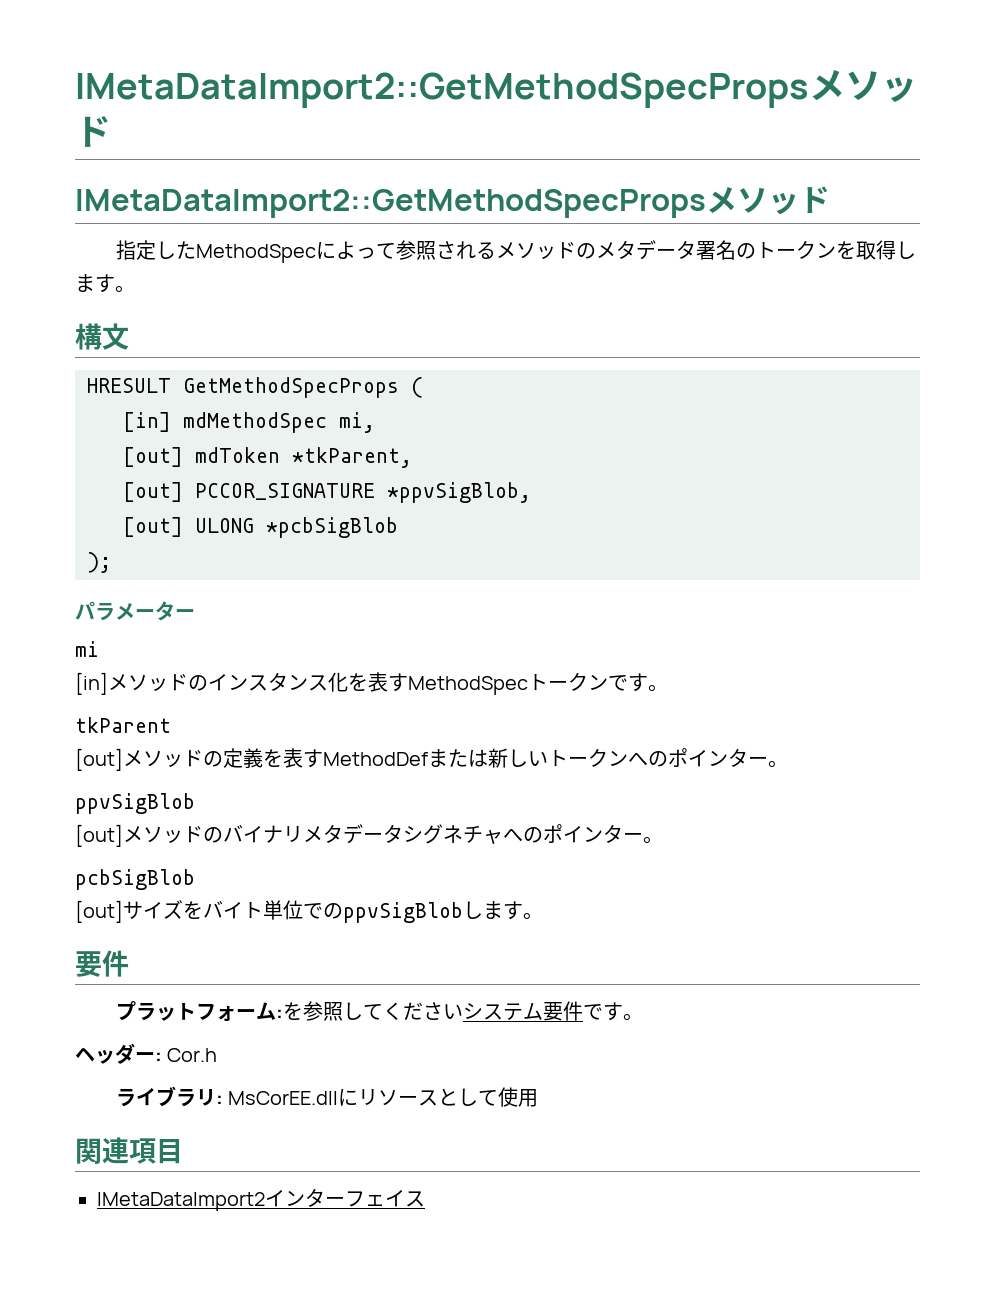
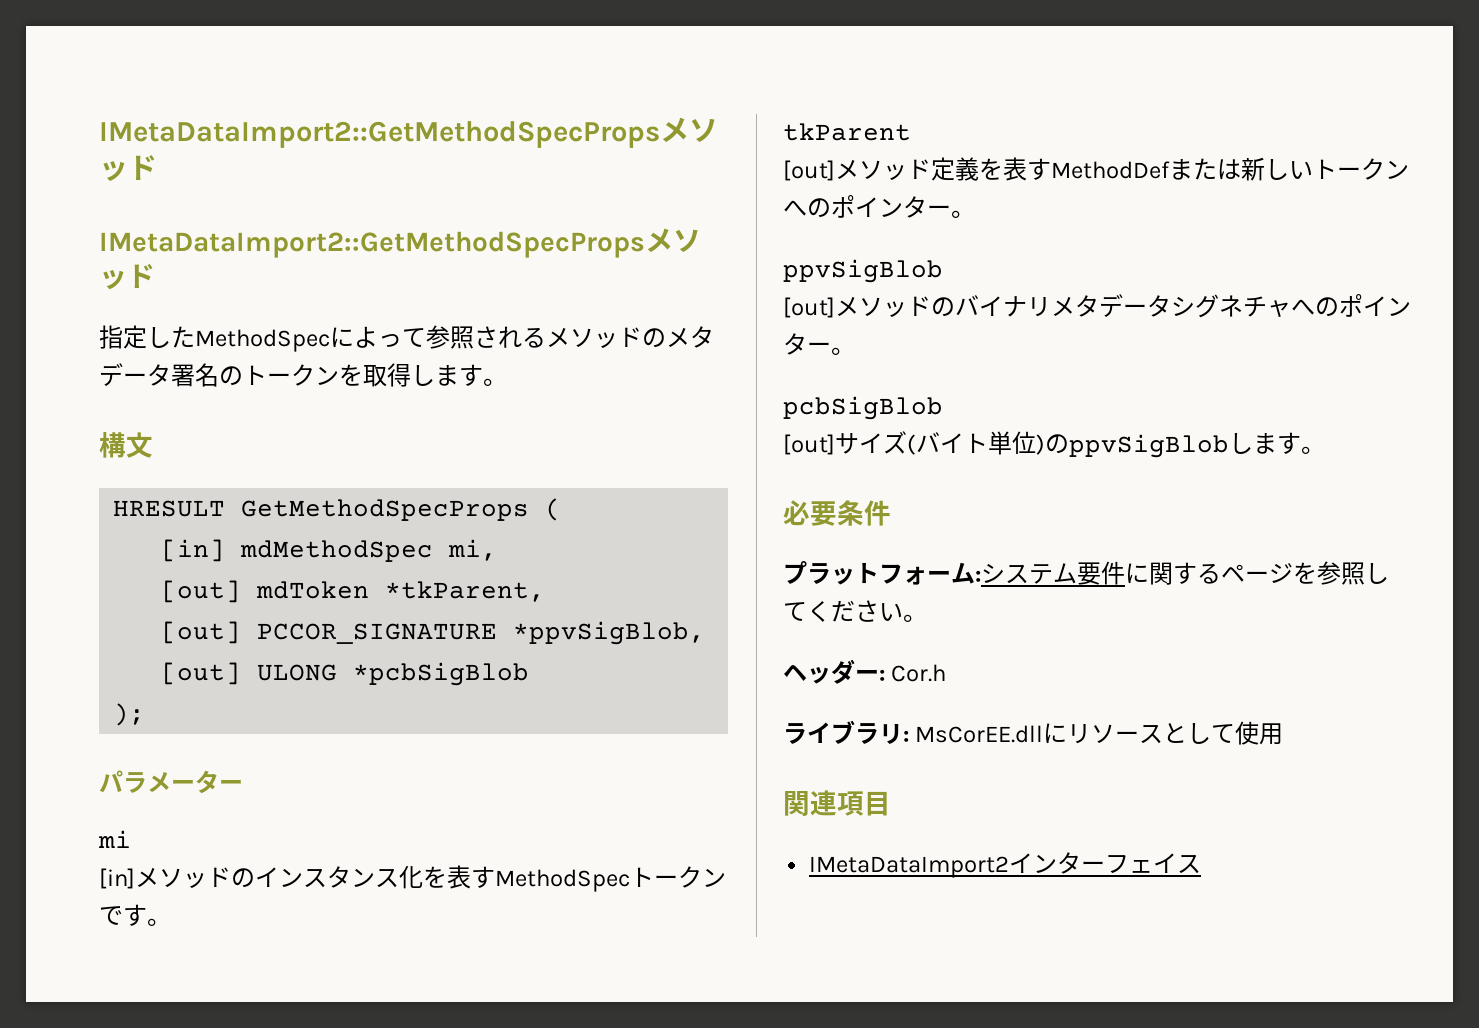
- [out]メソッドの定義を表すMethodDefまたは新しいトークンへのポインター。
+ [out]メソッド定義を表すMethodDefまたは新しいトークンへのポインター。
- [out]サイズをバイト単位でのppvSigBlobします。
- 要件
+ [out]サイズ(バイト単位)のppvSigBlobします。
+ 必要条件
- プラットフォーム:を参照してくださいシステム要件です。
+ プラットフォーム:システム要件に関するページを参照してください。

